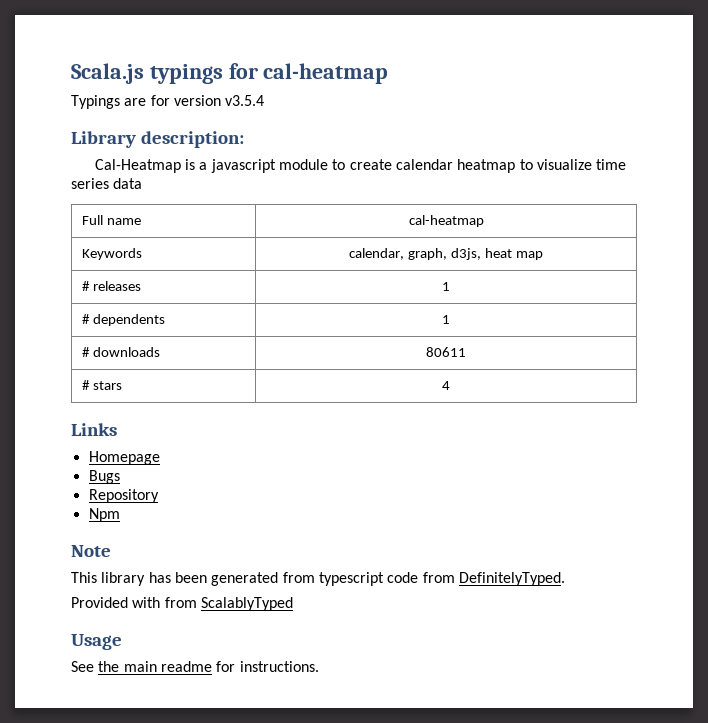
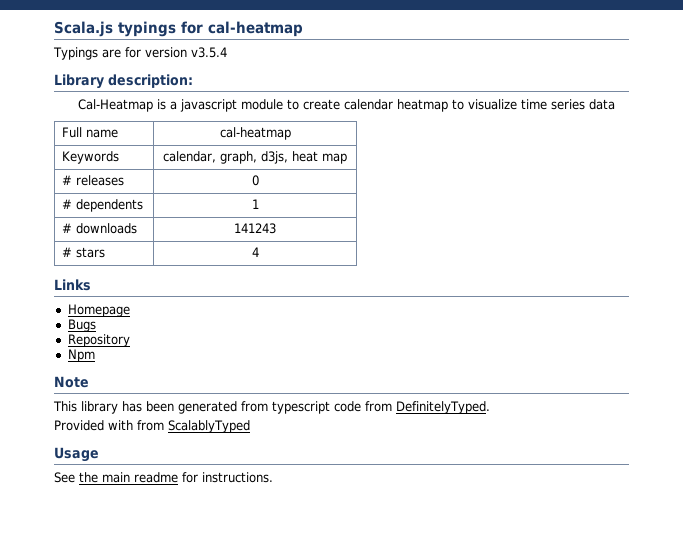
- # releases | 1
+ # releases | 0
- # downloads | 80611
+ # downloads | 141243

